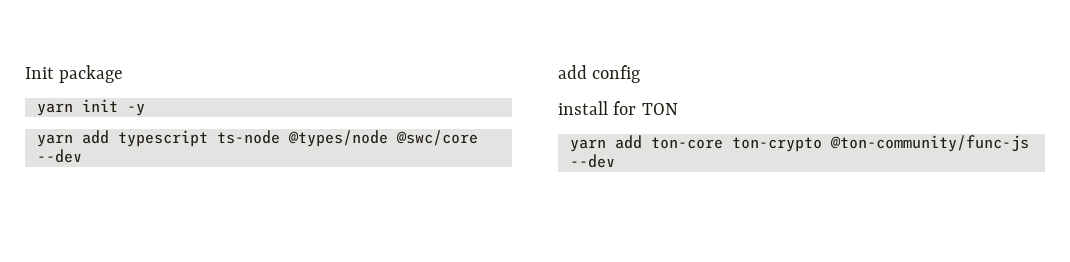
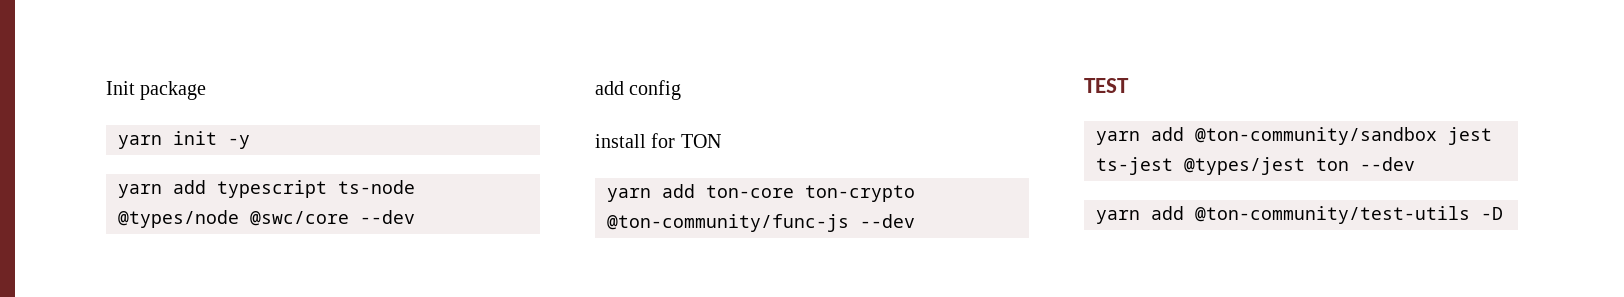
+ TEST
+ yarn add @ton-community/sandbox jest ts-jest @types/jest ton --dev
+ yarn add @ton-community/test-utils -D

